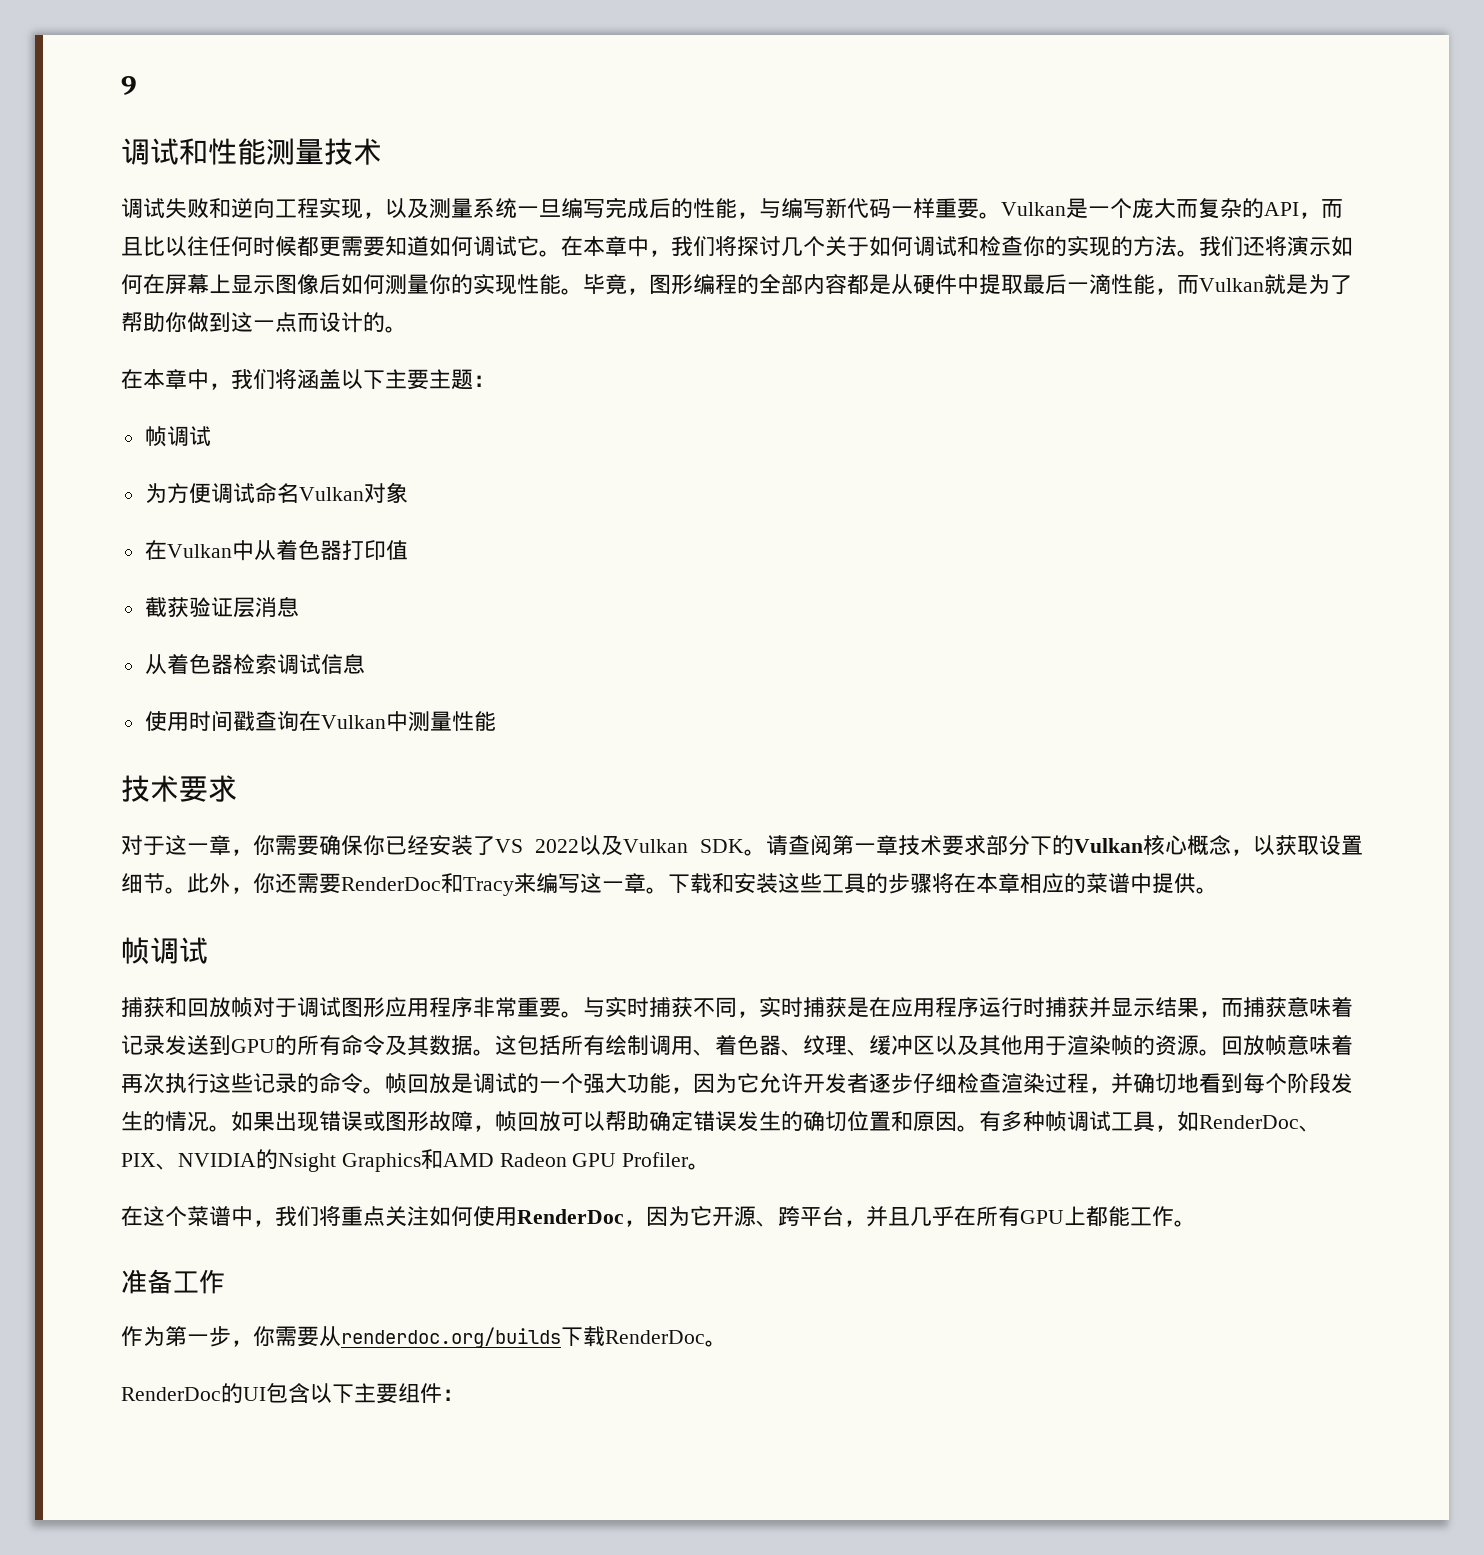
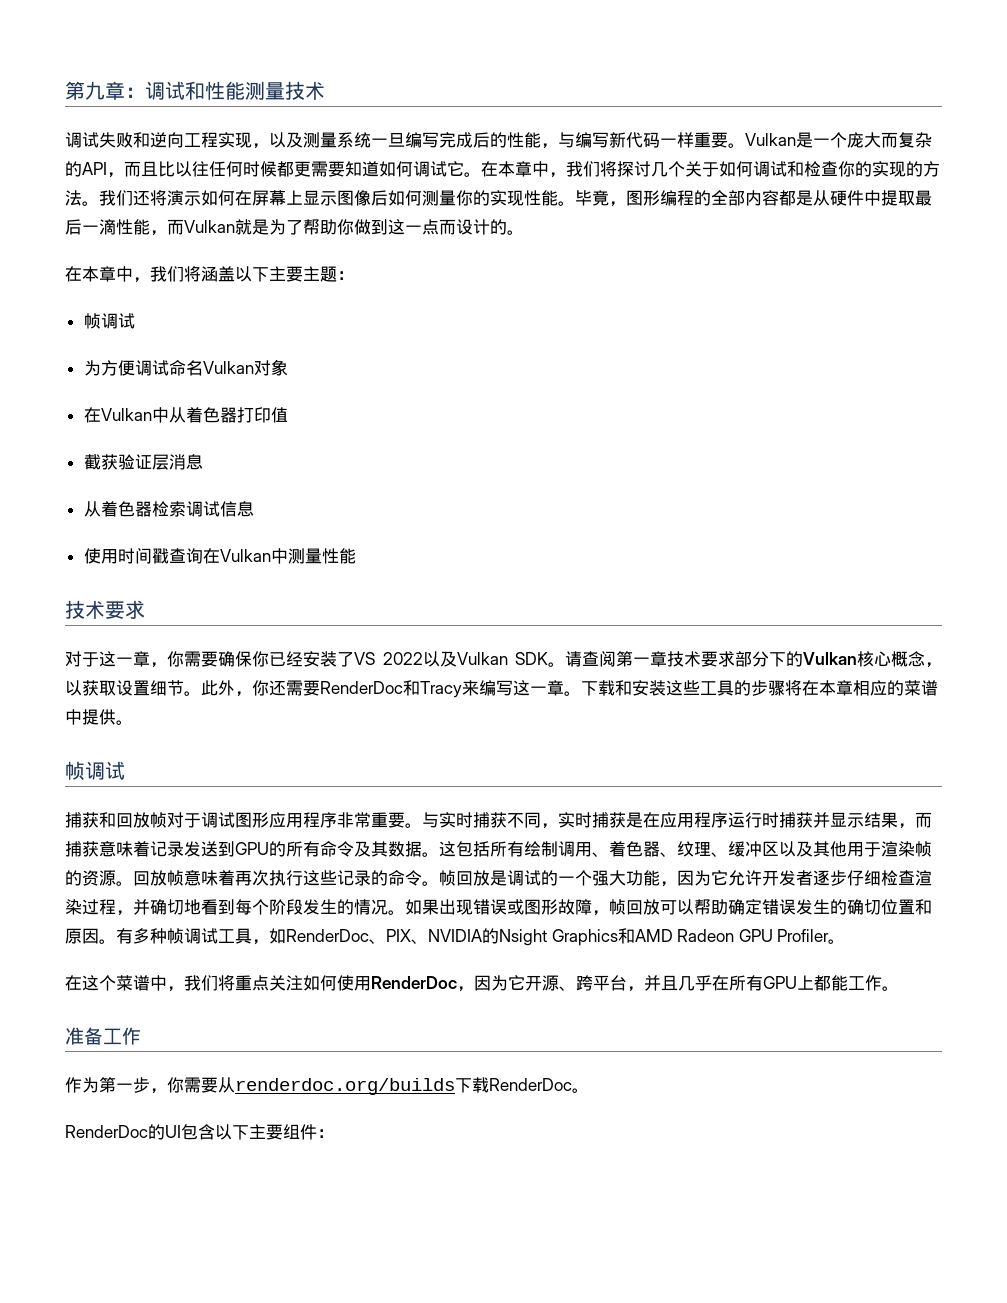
- 9
- 调试和性能测量技术
+ 第九章：调试和性能测量技术

